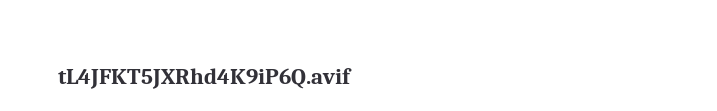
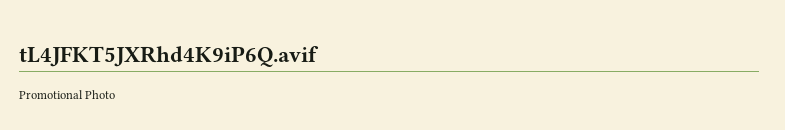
+ Promotional Photo

